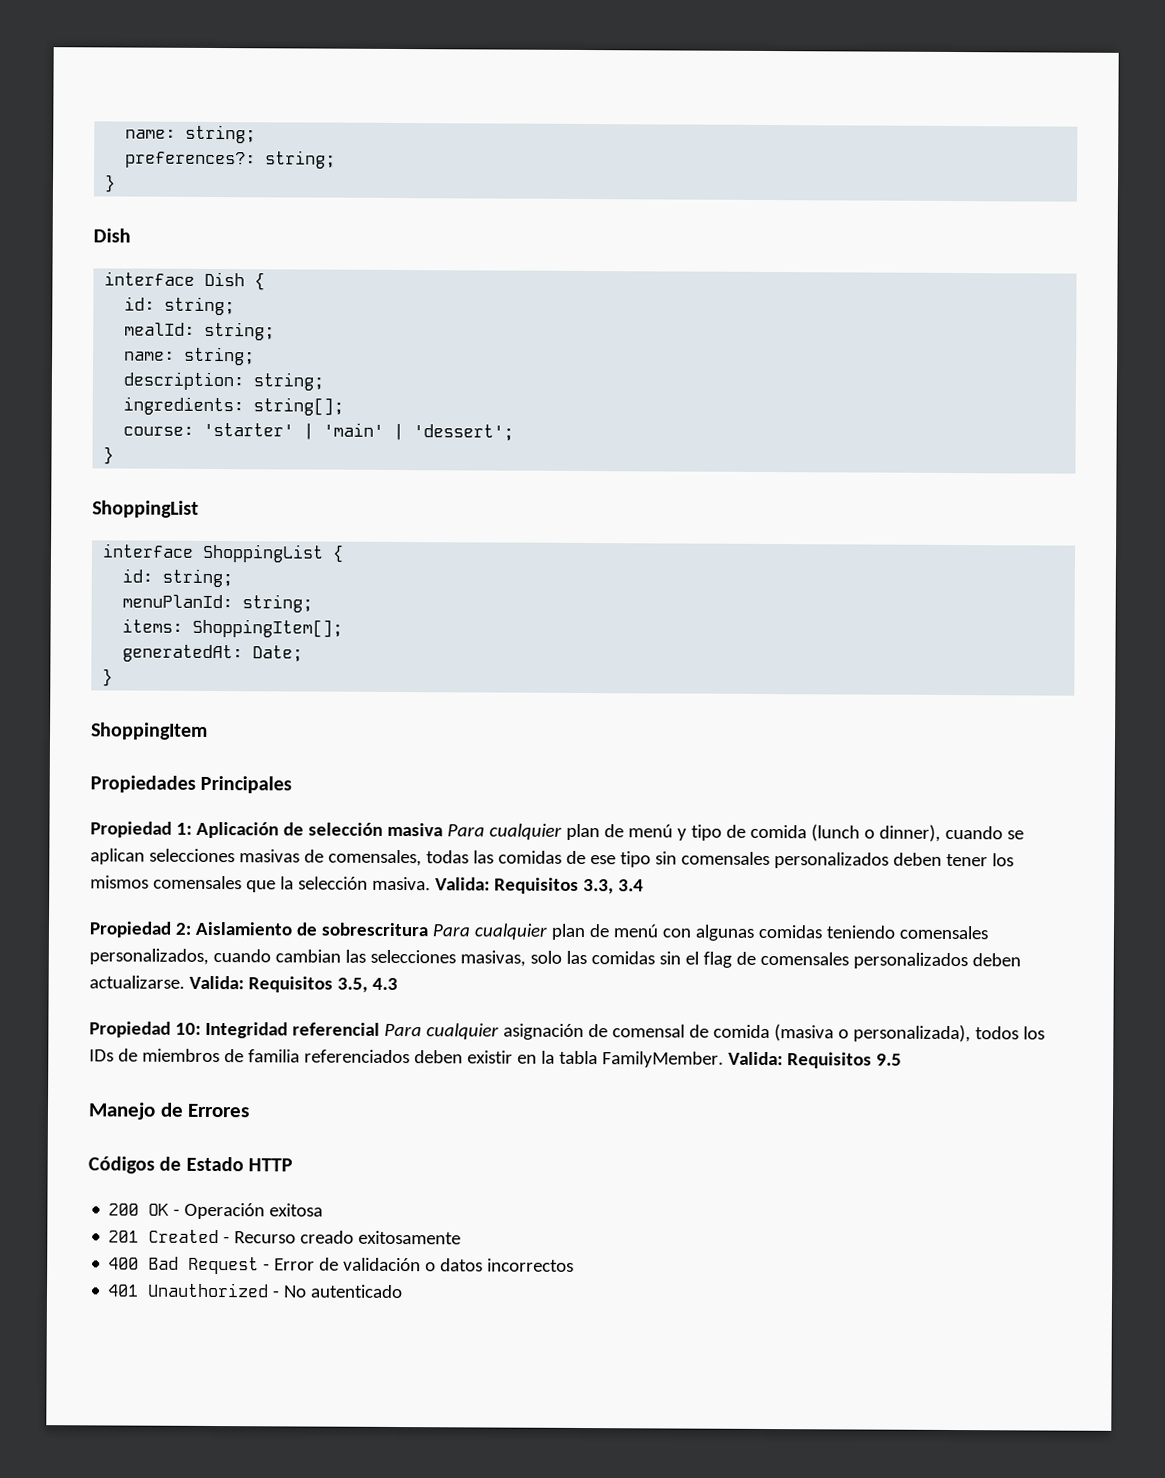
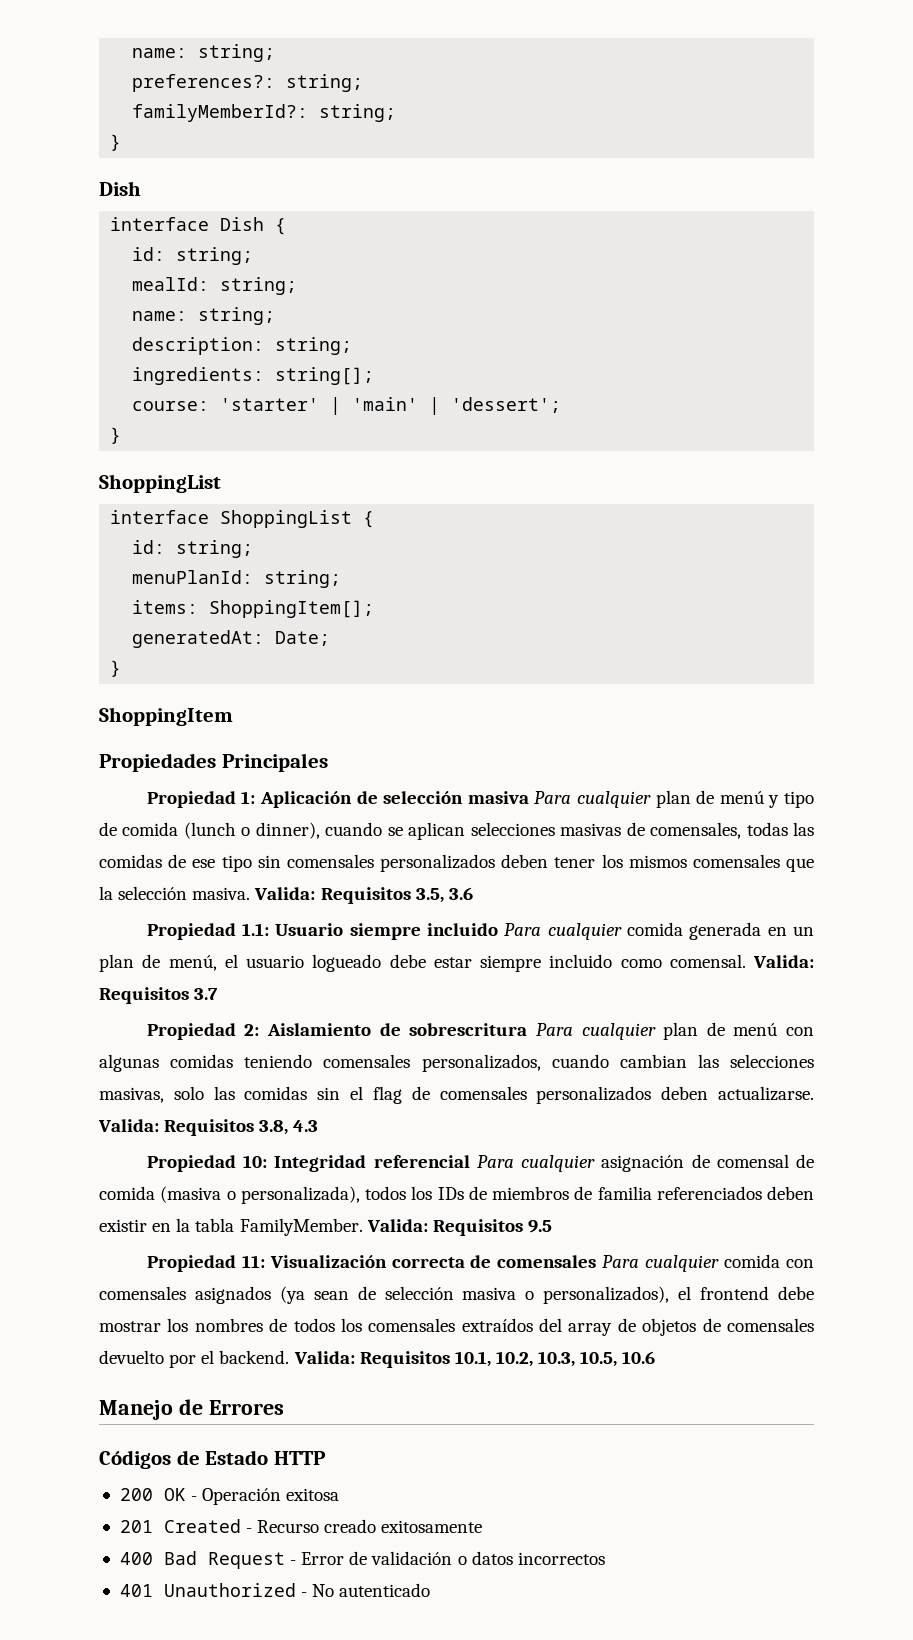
+ familyMemberId?: string;
- Valida: Requisitos 3.3, 3.4
+ Valida: Requisitos 3.5, 3.6
+ Propiedad 1.1: Usuario siempre incluido Para cualquier comida generada en un plan de menú, el usuario logueado debe estar siempre incluido como comensal. Valida: Requisitos 3.7
- Valida: Requisitos 3.5, 4.3
+ Valida: Requisitos 3.8, 4.3
+ Propiedad 11: Visualización correcta de comensales Para cualquier comida con comensales asignados (ya sean de selección masiva o personalizados), el frontend debe mostrar los nombres de todos los comensales extraídos del array de objetos de comensales devuelto por el backend. Valida: Requisitos 10.1, 10.2, 10.3, 10.5, 10.6

